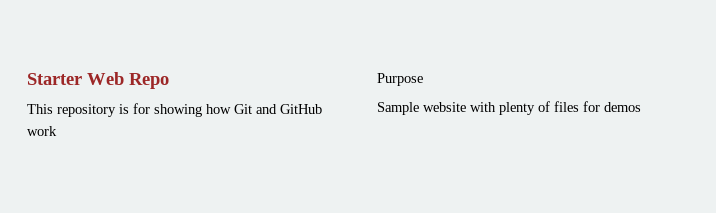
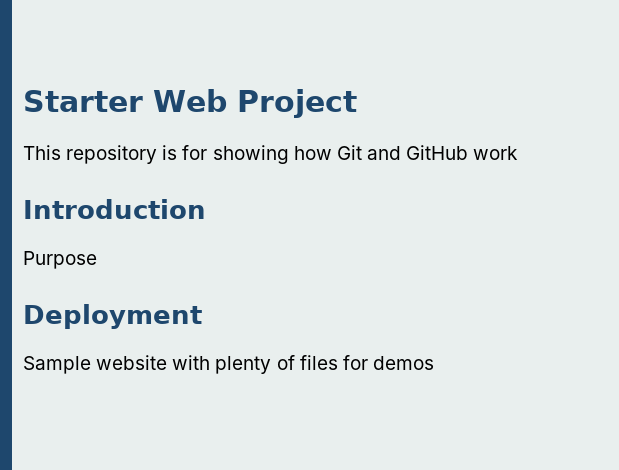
- Starter Web Repo
+ Starter Web Project
+ Introduction
+ Deployment

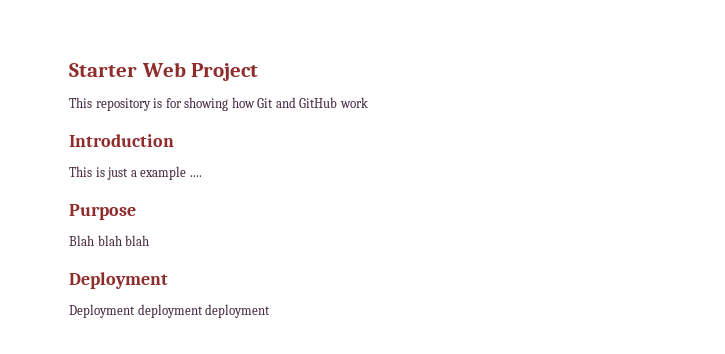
+ This is just a example ....
  Purpose
+ Blah blah blah
  Deployment
- Sample website with plenty of files for demos
+ Deployment deployment deployment

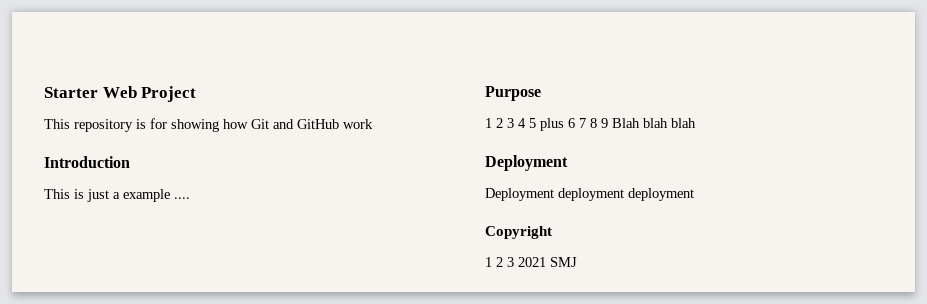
- Blah blah blah
+ 1 2 3 4 5 plus 6 7 8 9 Blah blah blah
+ Copyright
+ 1 2 3 2021 SMJ

